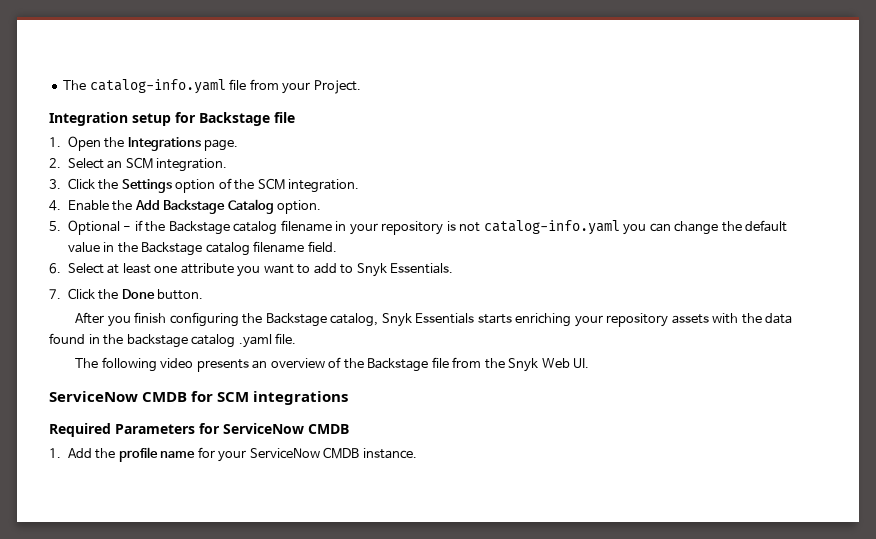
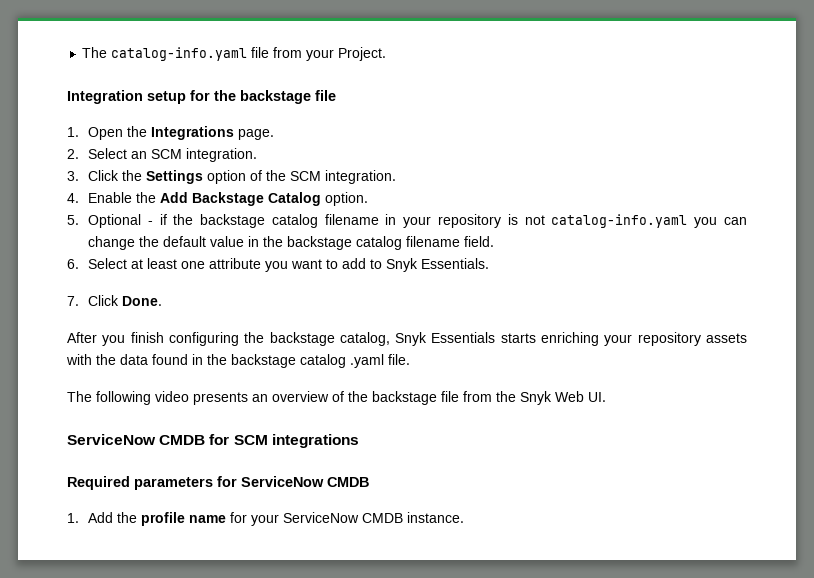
- Integration setup for Backstage file
+ Integration setup for the backstage file
- 5. Optional - if the Backstage catalog filename in your repository is not catalog-info.yaml you can change the default value in the Backstage catalog filename field.
+ 5. Optional - if the backstage catalog filename in your repository is not catalog-info.yaml you can change the default value in the backstage catalog filename field.
- 7. Click the Done button.
+ 7. Click Done.
- After you finish configuring the Backstage catalog, Snyk Essentials starts enriching your repository assets with the data found in the backstage catalog .yaml file.
+ After you finish configuring the backstage catalog, Snyk Essentials starts enriching your repository assets with the data found in the backstage catalog .yaml file.
- The following video presents an overview of the Backstage file from the Snyk Web UI.
+ The following video presents an overview of the backstage file from the Snyk Web UI.
- Required Parameters for ServiceNow CMDB
+ Required parameters for ServiceNow CMDB

